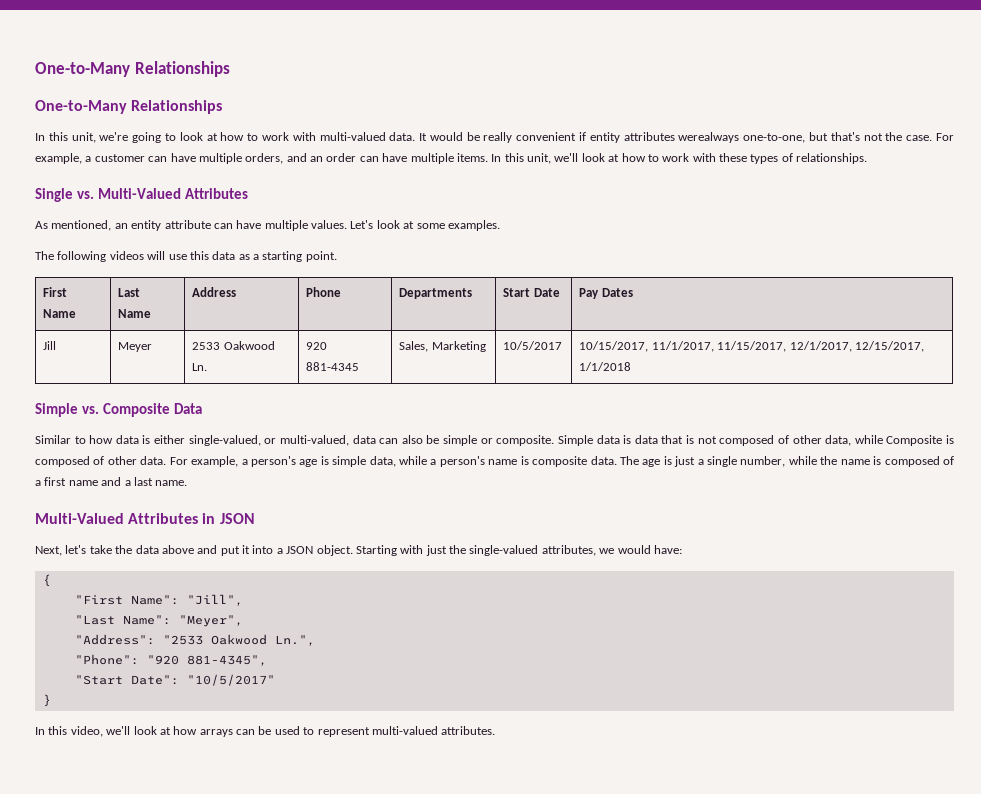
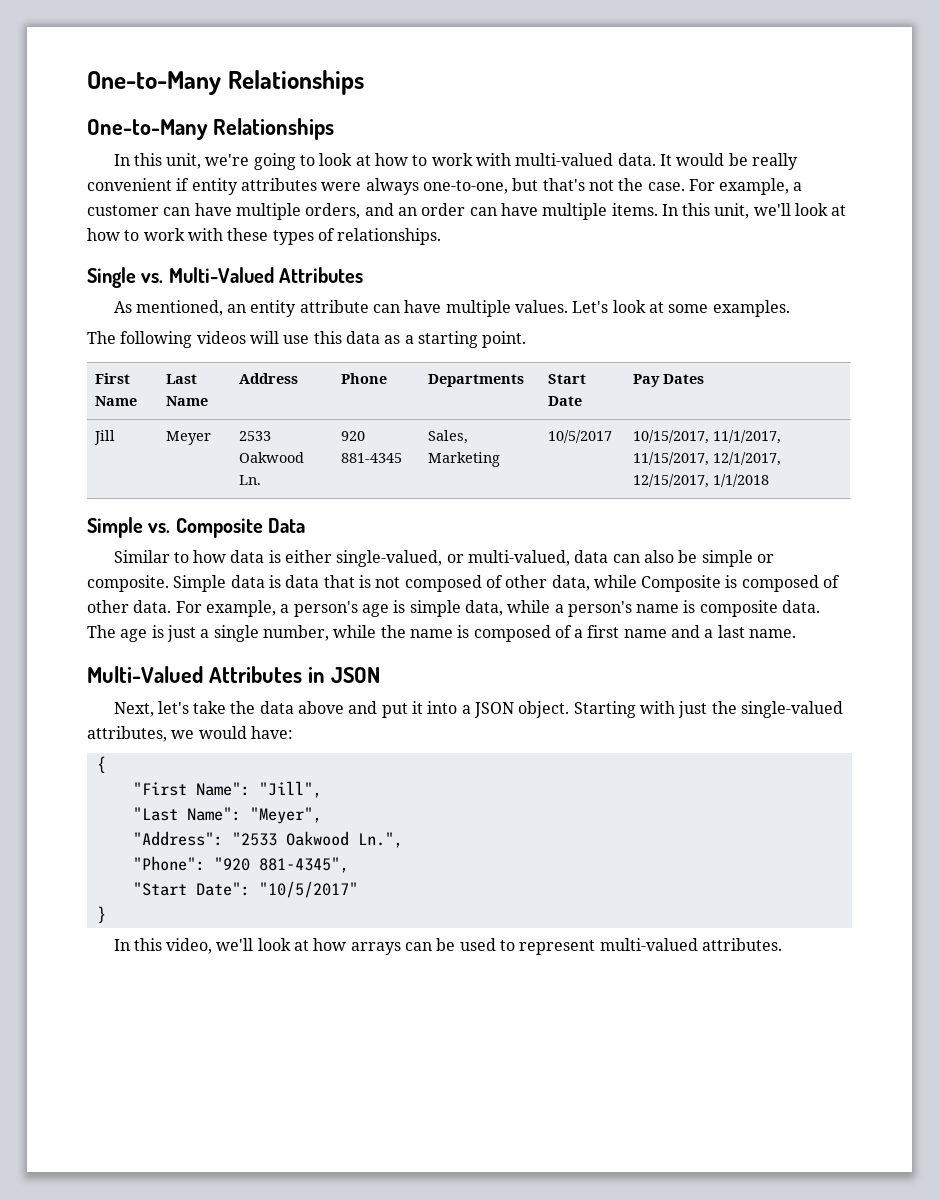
- It would be really convenient if entity attributes werealways one-to-one, but that's not the case.
+ It would be really convenient if entity attributes were always one-to-one, but that's not the case.

